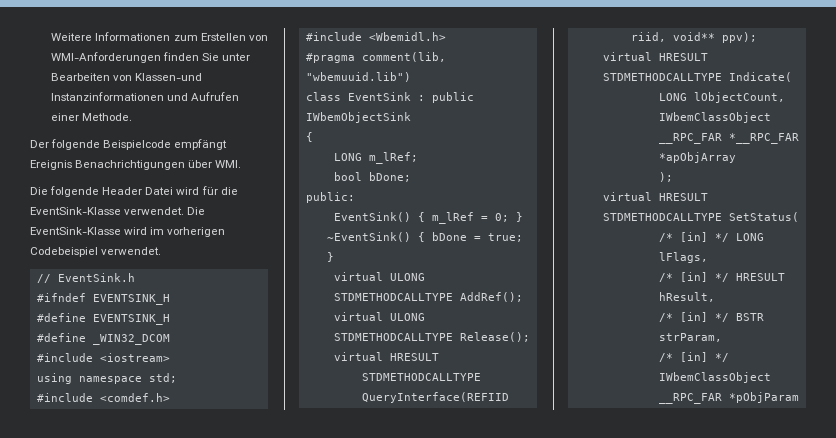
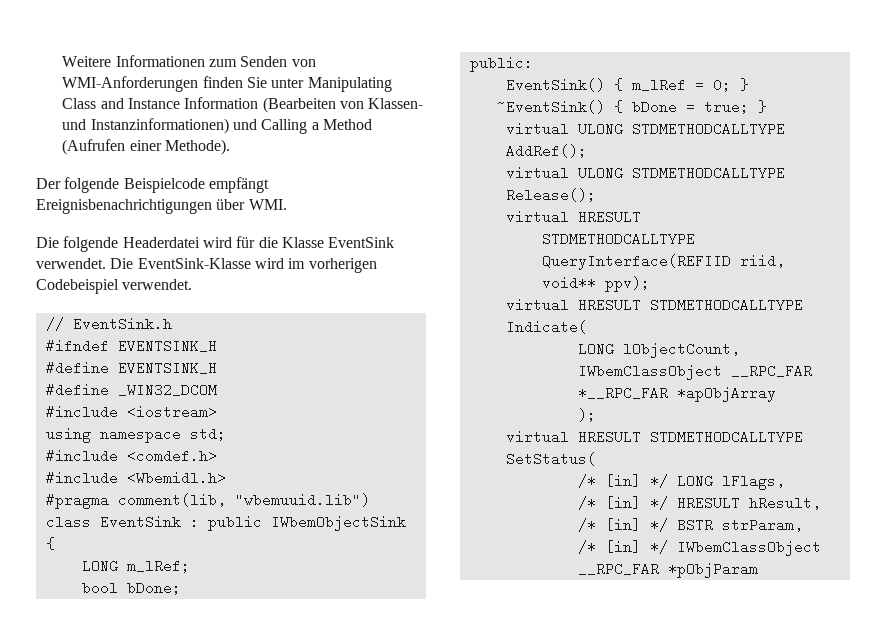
- Weitere Informationen zum Erstellen von WMI-Anforderungen finden Sie unter Bearbeiten von Klassen-und Instanzinformationen und Aufrufen einer Methode.
+ Weitere Informationen zum Senden von WMI-Anforderungen finden Sie unter Manipulating Class and Instance Information (Bearbeiten von Klassen- und Instanzinformationen) und Calling a Method (Aufrufen einer Methode).
- Der folgende Beispielcode empfängt Ereignis Benachrichtigungen über WMI.
+ Der folgende Beispielcode empfängt Ereignisbenachrichtigungen über WMI.
- Die folgende Header Datei wird für die EventSink-Klasse verwendet.
+ Die folgende Headerdatei wird für die Klasse EventSink verwendet.

